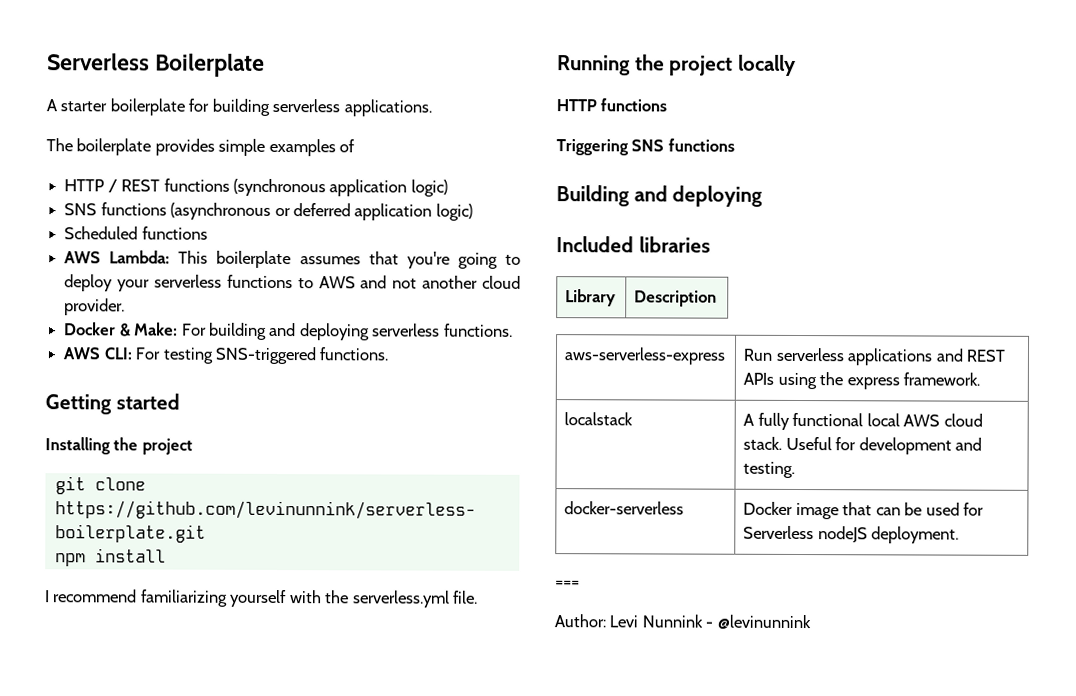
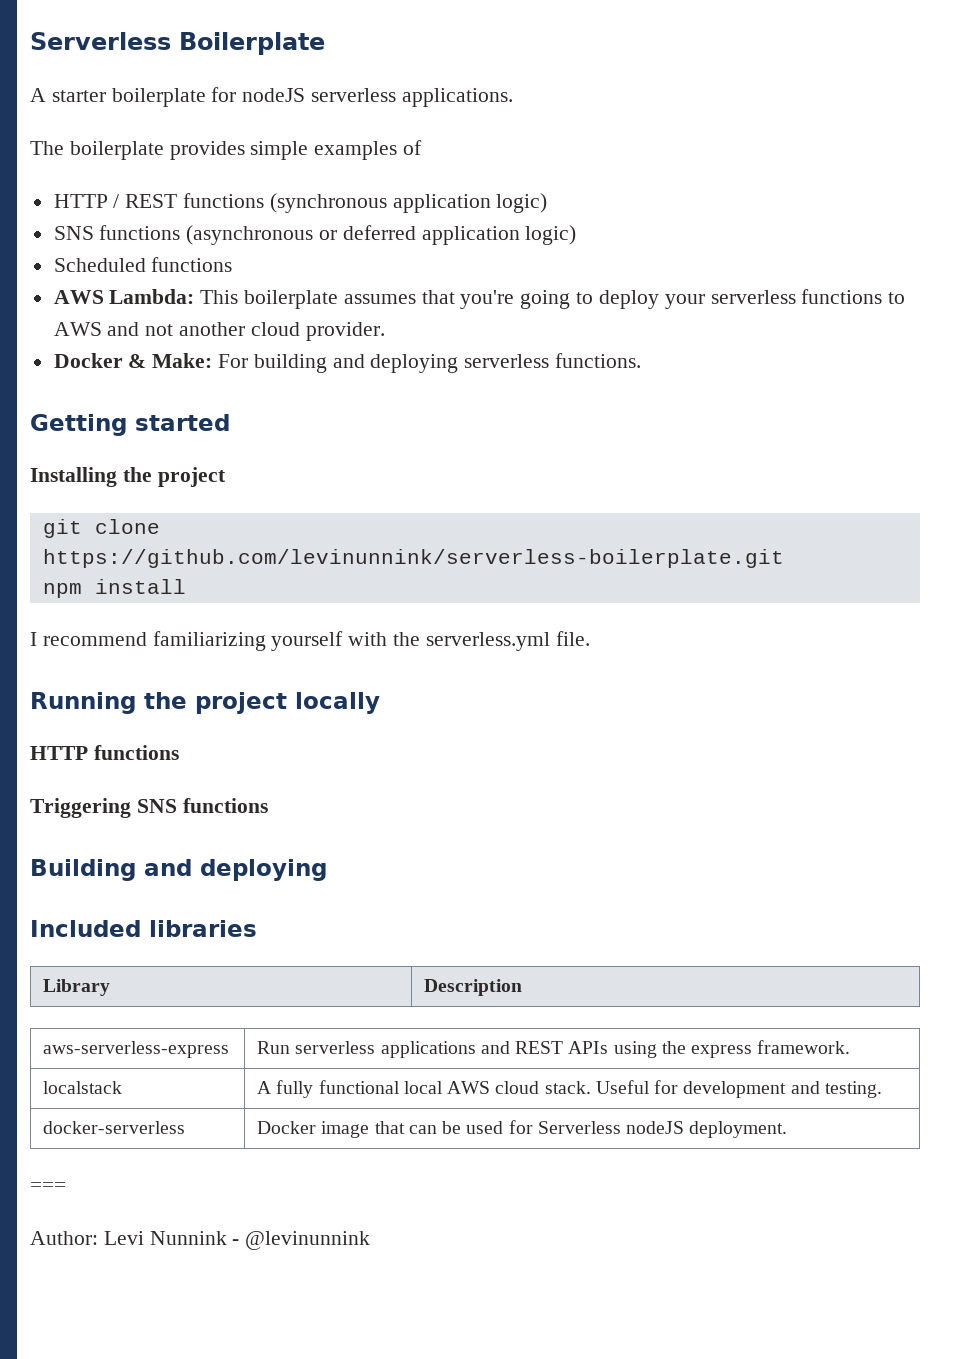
- A starter boilerplate for building serverless applications.
+ A starter boilerplate for nodeJS serverless applications.
- AWS CLI: For testing SNS-triggered functions.

